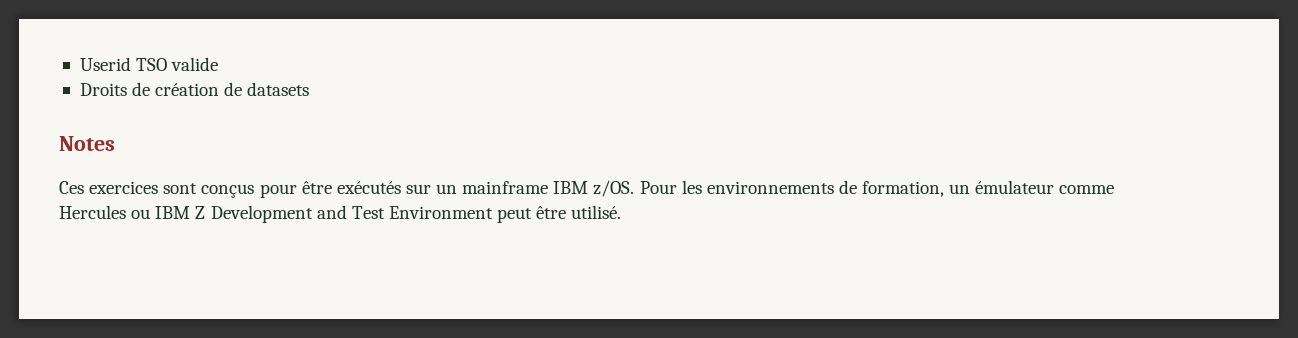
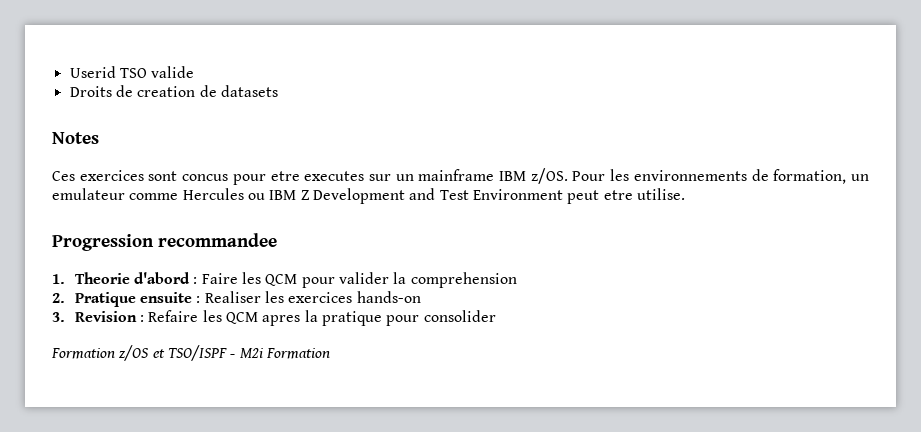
- Droits de création de datasets
+ Droits de creation de datasets
- Ces exercices sont conçus pour être exécutés sur un mainframe IBM z/OS.
+ Ces exercices sont concus pour etre executes sur un mainframe IBM z/OS.
- Pour les environnements de formation, un émulateur comme Hercules ou IBM Z Development and Test Environment peut être utilisé.
+ Pour les environnements de formation, un emulateur comme Hercules ou IBM Z Development and Test Environment peut etre utilise.
+ Progression recommandee
+ 1. Theorie d'abord : Faire les QCM pour valider la comprehension
+ 2. Pratique ensuite : Realiser les exercices hands-on
+ 3. Revision : Refaire les QCM apres la pratique pour consolider
+ Formation z/OS et TSO/ISPF - M2i Formation

